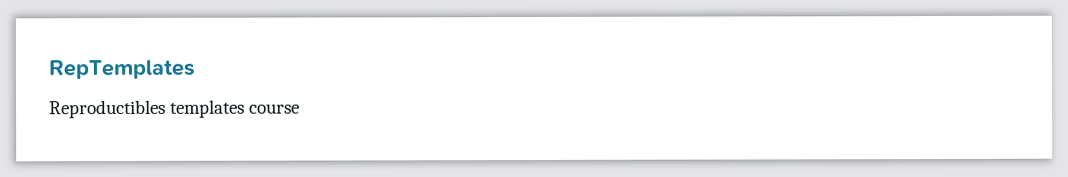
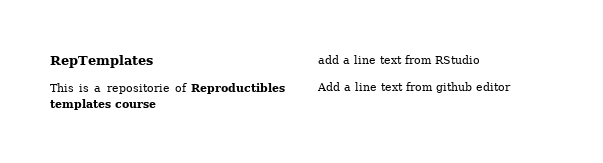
- Reproductibles templates course
+ This is a repositorie of Reproductibles templates course
+ add a line text from RStudio
+ Add a line text from github editor

